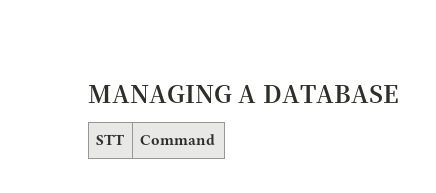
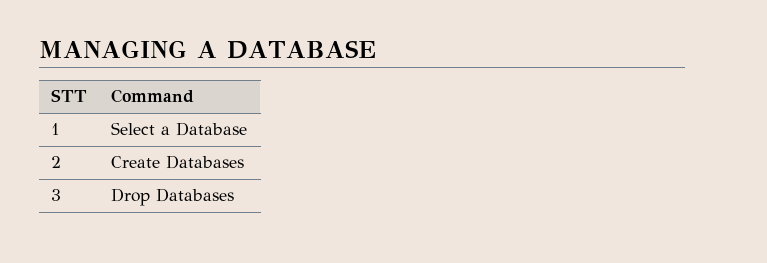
+ 1 | Select a Database
+ 2 | Create Databases
+ 3 | Drop Databases

